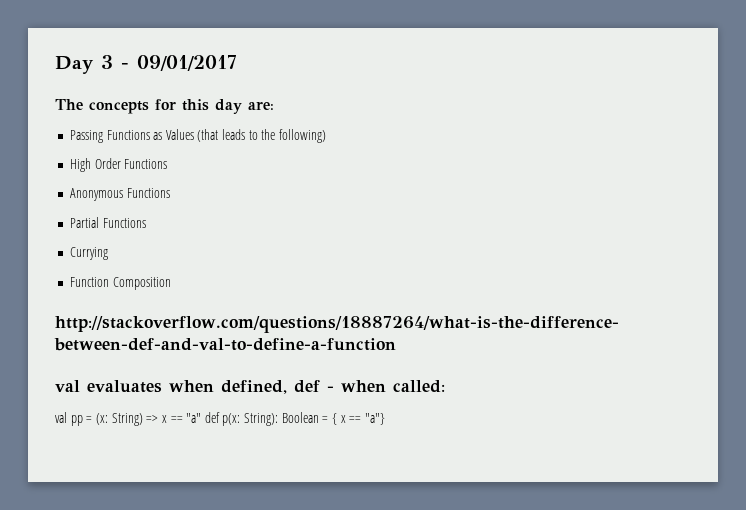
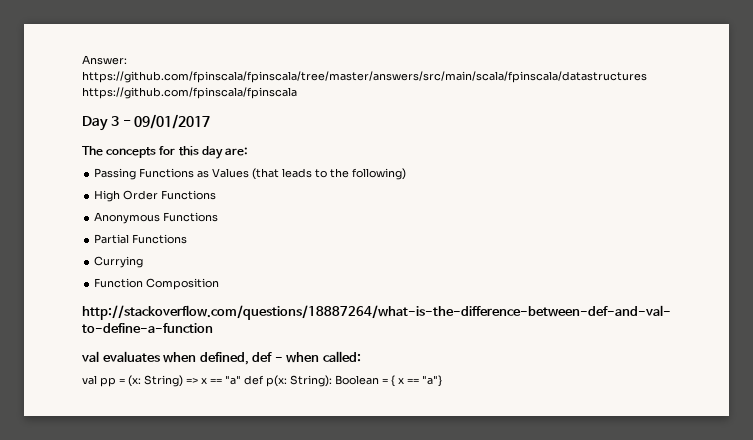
+ Answer: https://github.com/fpinscala/fpinscala/tree/master/answers/src/main/scala/fpinscala/datastructures https://github.com/fpinscala/fpinscala

